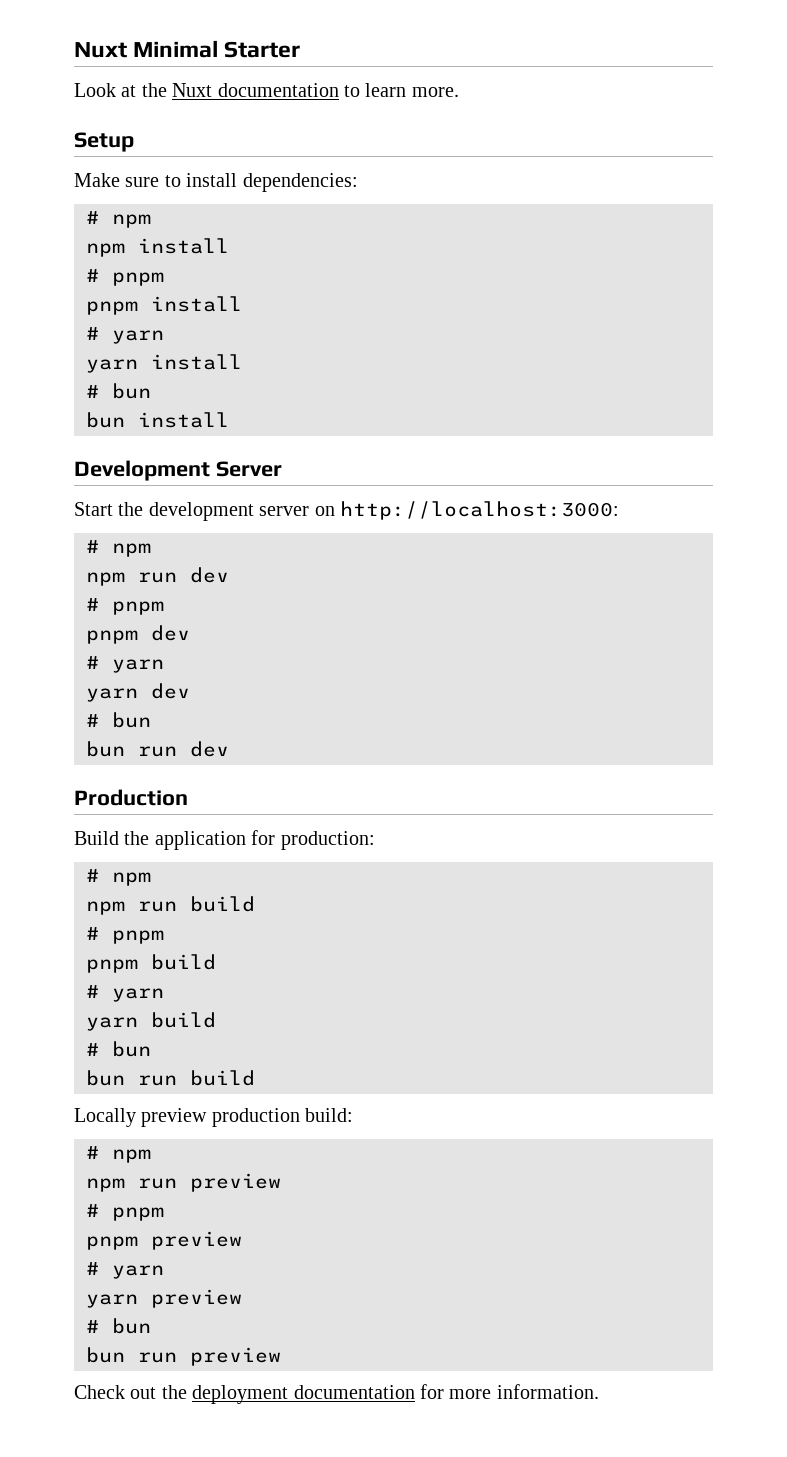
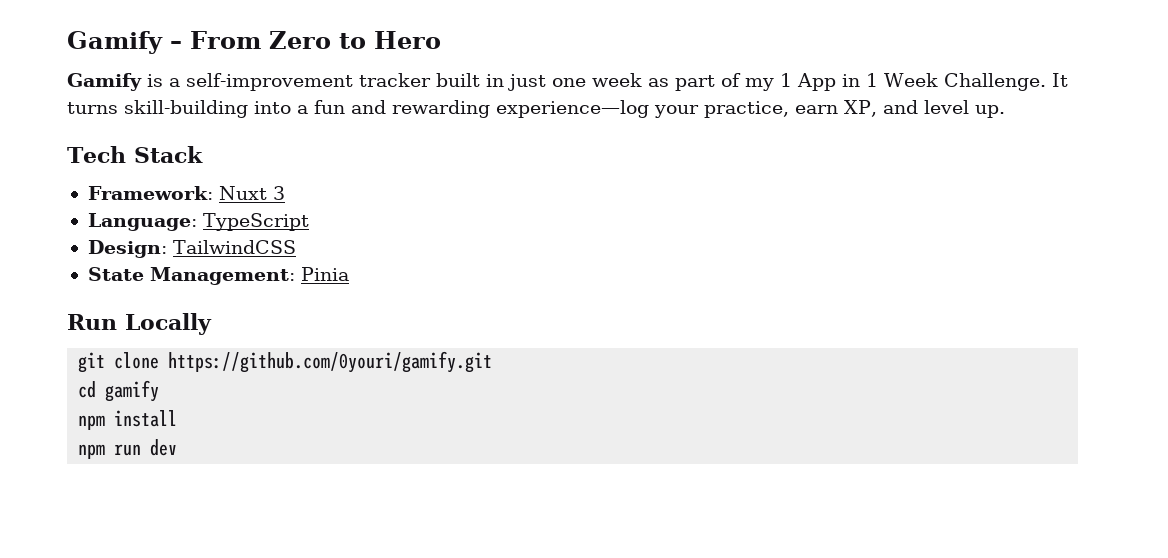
- Nuxt Minimal Starter
- Look at the Nuxt documentation to learn more.
- Setup
- Make sure to install dependencies:
- # npm
+ Gamify – From Zero to Hero
+ Gamify is a self-improvement tracker built in just one week as part of my 1 App in 1 Week Challenge. It turns skill-building into a fun and rewarding experience—log your practice, earn XP, and level up.
+ Tech Stack
+ Framework: Nuxt 3
+ Language: TypeScript
+ Design: TailwindCSS
+ State Management: Pinia
+ Run Locally
+ git clone https://github.com/0youri/gamify.git
+ cd gamify
  npm install
- # pnpm
- pnpm install
- # yarn
- yarn install
- # bun
- bun install
- Development Server
- Start the development server on http://localhost:3000:
- # npm
  npm run dev
- # pnpm
- pnpm dev
- # yarn
- yarn dev
- # bun
- bun run dev
- Production
- Build the application for production:
- # npm
- npm run build
- # pnpm
- pnpm build
- # yarn
- yarn build
- # bun
- bun run build
- Locally preview production build:
- # npm
- npm run preview
- # pnpm
- pnpm preview
- # yarn
- yarn preview
- # bun
- bun run preview
- Check out the deployment documentation for more information.

